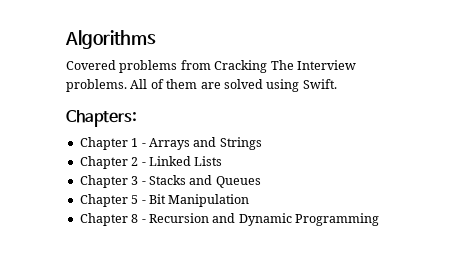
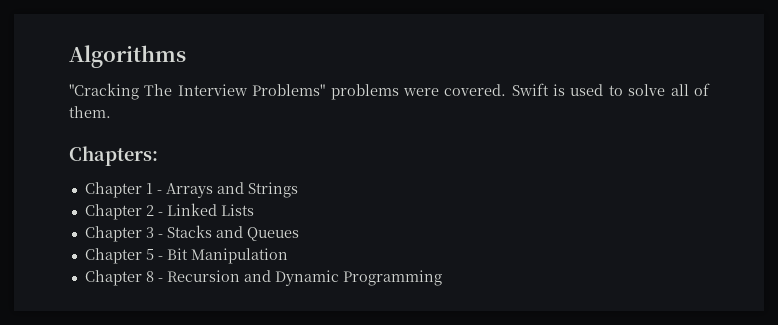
- Covered problems from Cracking The Interview problems. All of them are solved using Swift.
+ "Cracking The Interview Problems" problems were covered. Swift is used to solve all of them.

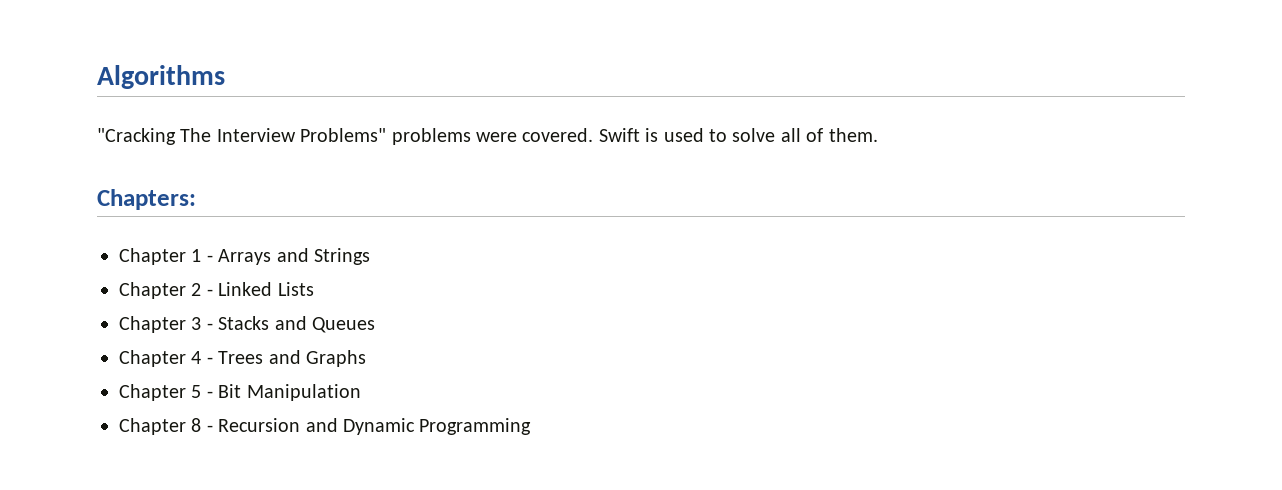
+ Chapter 4 - Trees and Graphs

